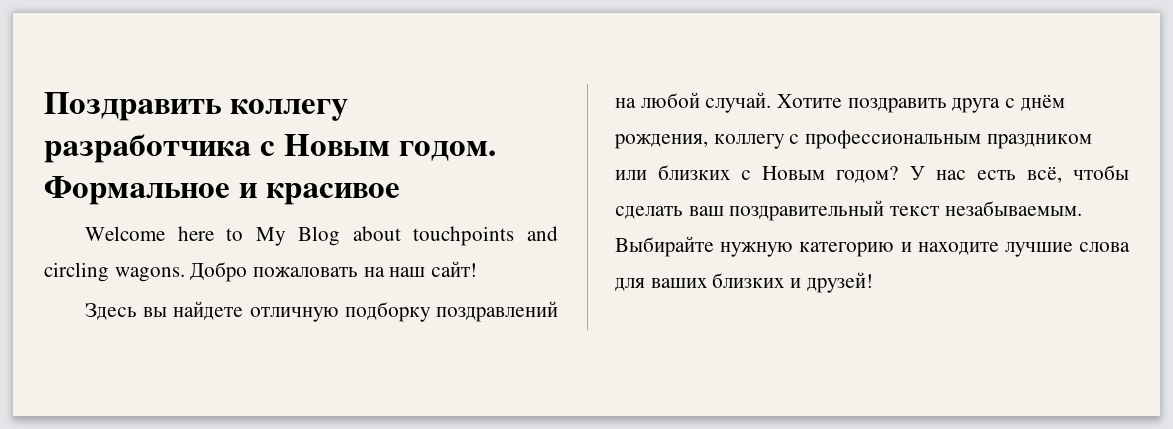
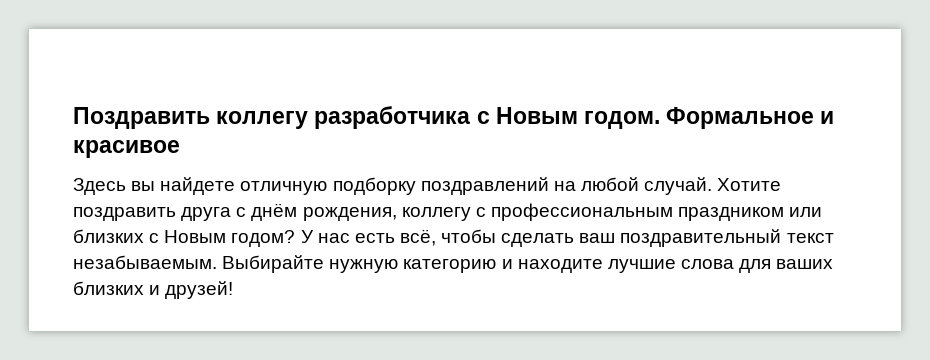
- Welcome here to My Blog about touchpoints and circling wagons. Добро пожаловать на наш сайт!

